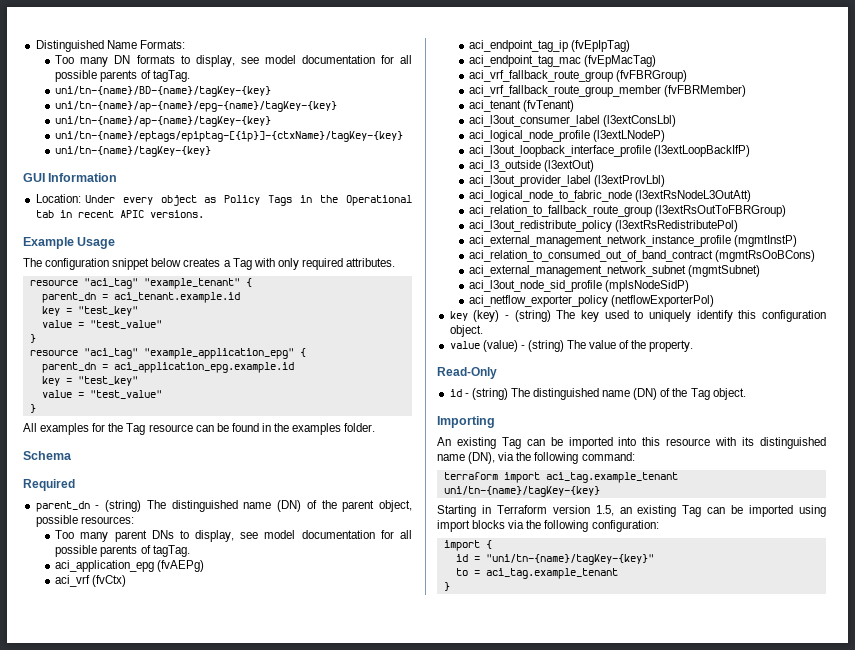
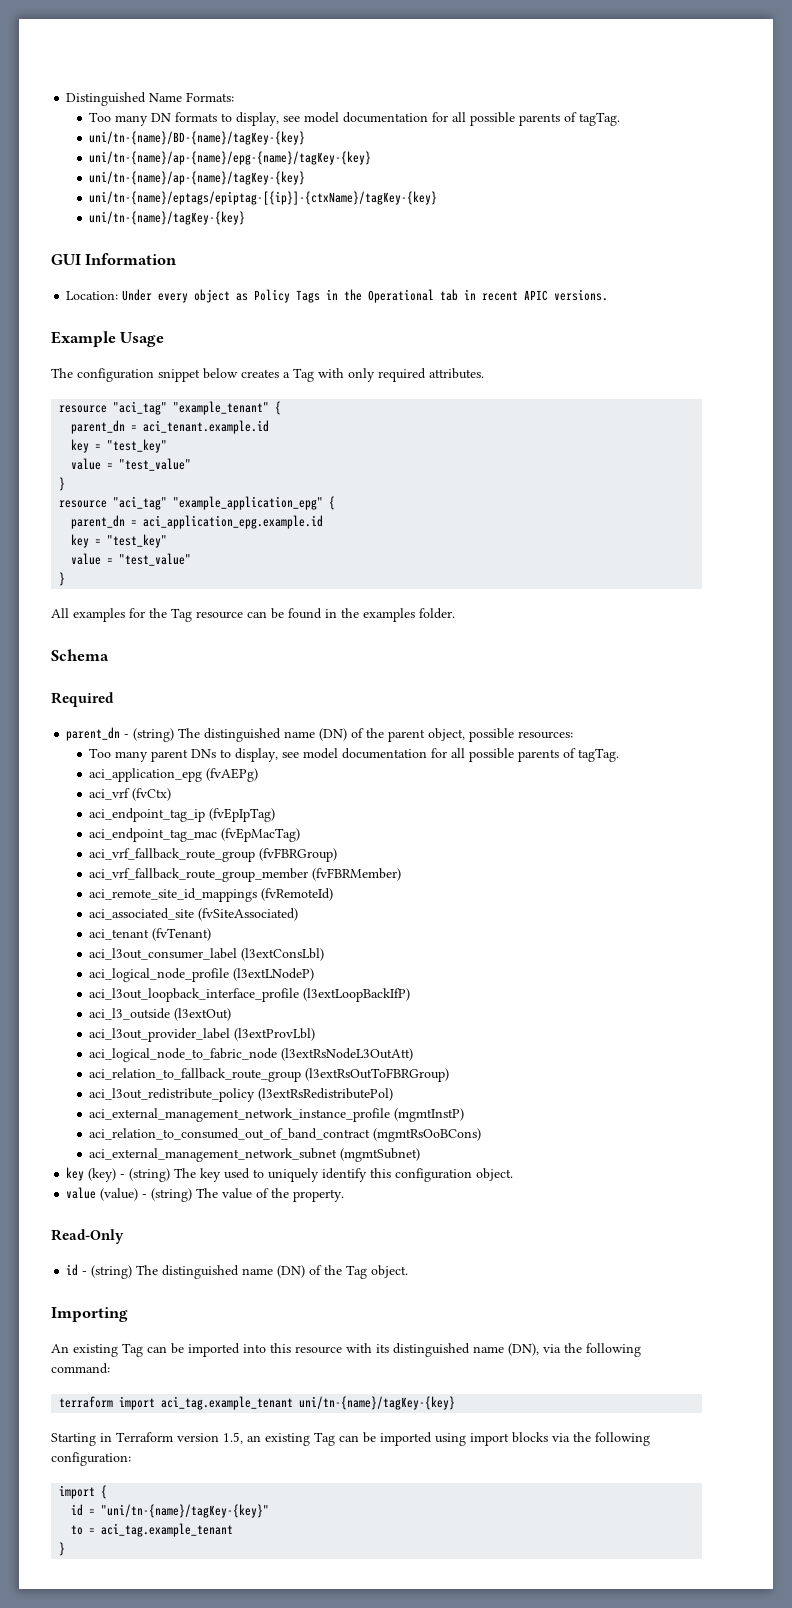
+ aci_remote_site_id_mappings (fvRemoteId)
+ aci_associated_site (fvSiteAssociated)
- aci_l3out_node_sid_profile (mplsNodeSidP)
- aci_netflow_exporter_policy (netflowExporterPol)

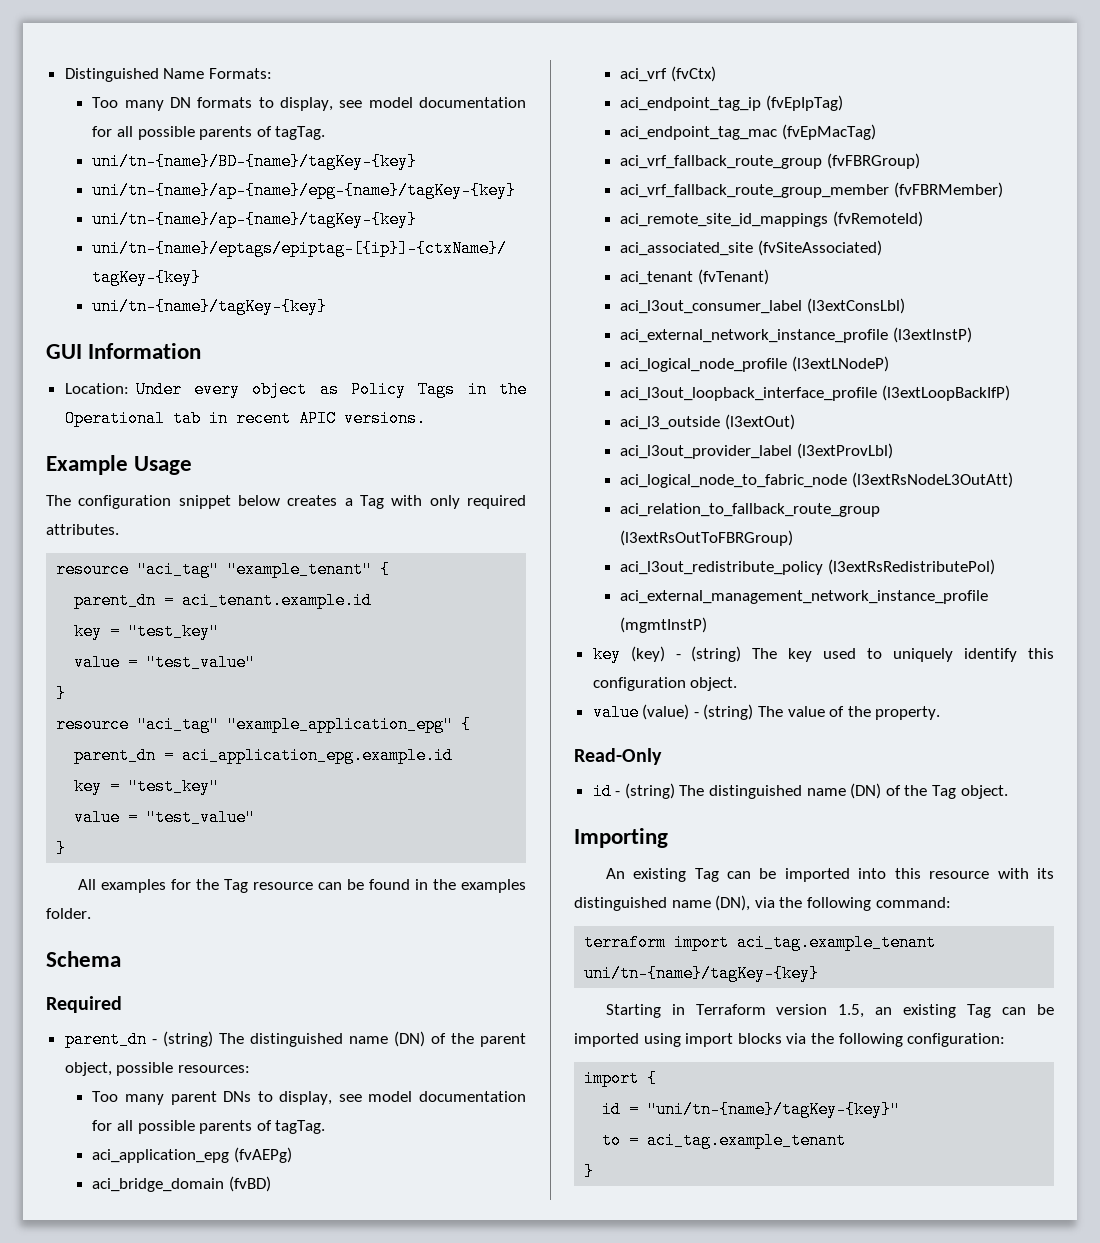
+ aci_bridge_domain (fvBD)
+ aci_external_network_instance_profile (l3extInstP)
- aci_relation_to_consumed_out_of_band_contract (mgmtRsOoBCons)
- aci_external_management_network_subnet (mgmtSubnet)

